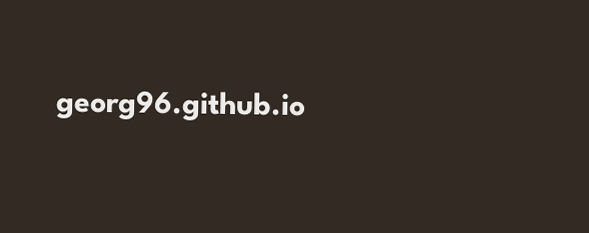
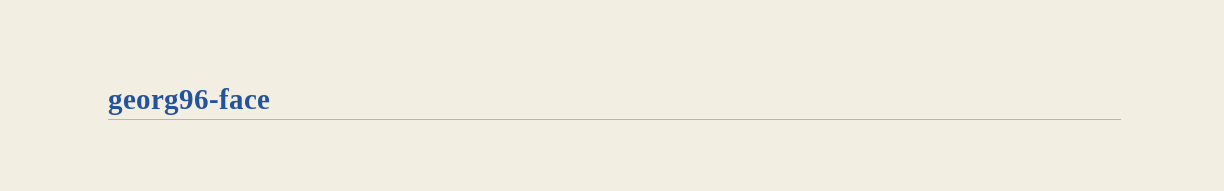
- georg96.github.io
+ georg96-face

